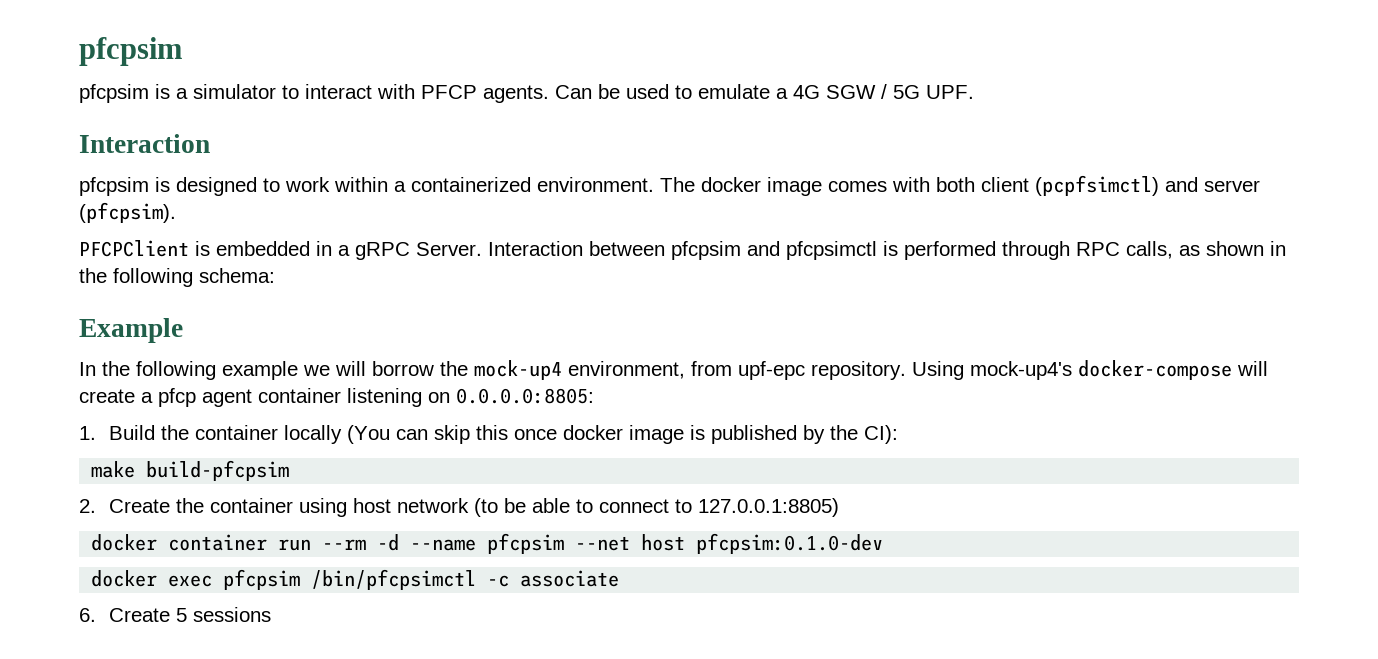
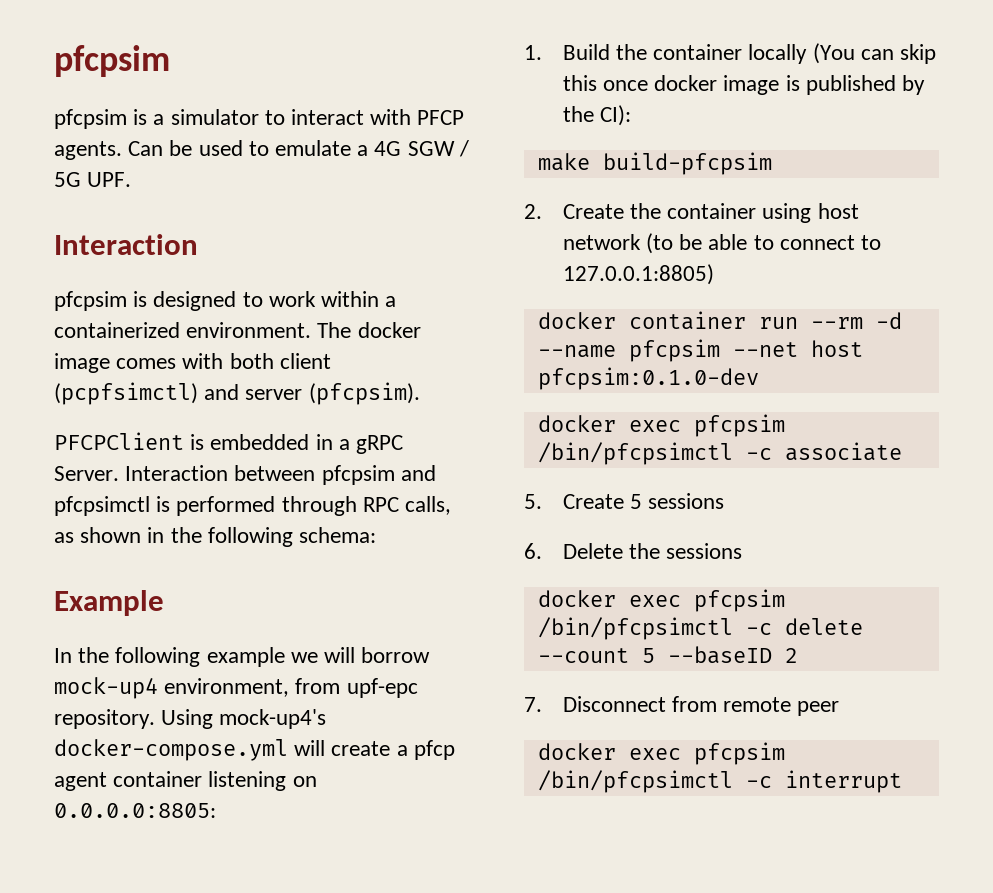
- In the following example we will borrow the mock-up4 environment, from upf-epc repository.
+ In the following example we will borrow mock-up4 environment, from upf-epc repository.
- Using mock-up4's docker-compose will create a pfcp agent container listening on 0.0.0.0:8805:
+ Using mock-up4's docker-compose.yml will create a pfcp agent container listening on 0.0.0.0:8805:
- 6. Create 5 sessions
+ 5. Create 5 sessions
+ 6. Delete the sessions
+ docker exec pfcpsim /bin/pfcpsimctl -c delete --count 5 --baseID 2
+ 7. Disconnect from remote peer
+ docker exec pfcpsim /bin/pfcpsimctl -c interrupt

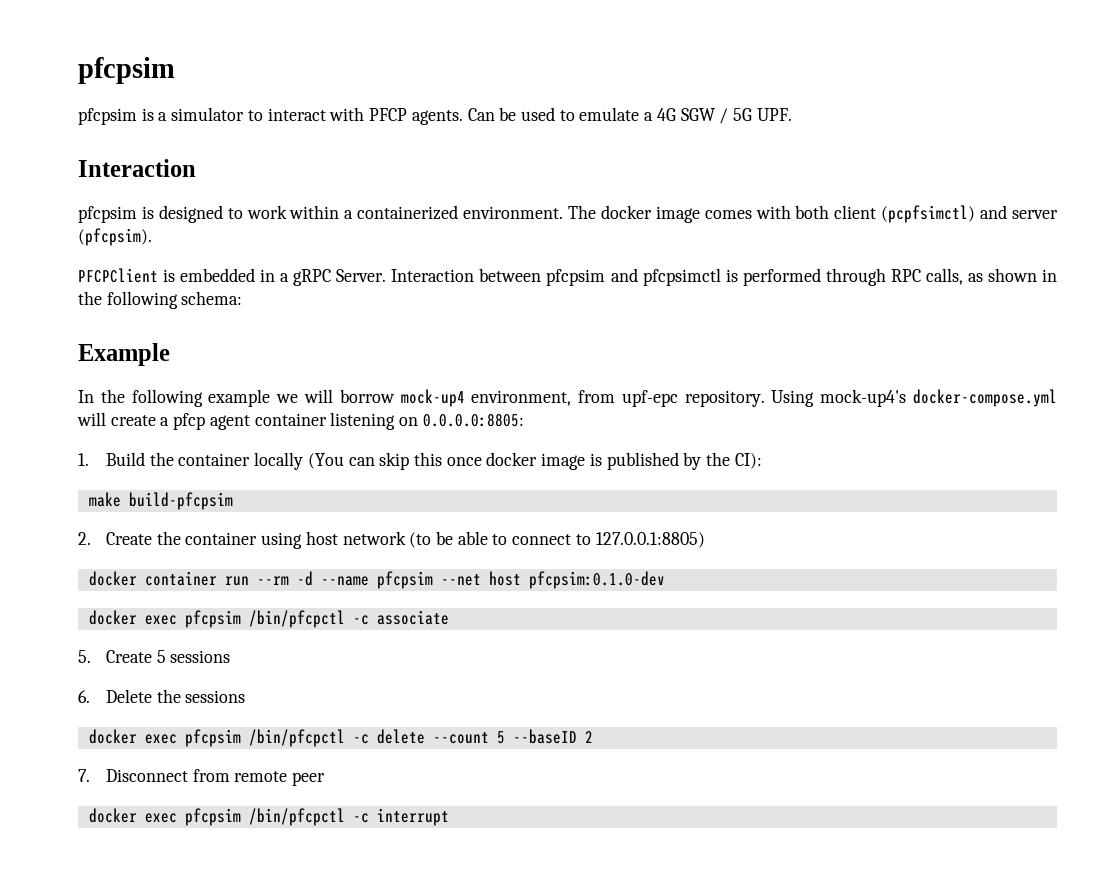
- docker exec pfcpsim /bin/pfcpsimctl -c associate
+ docker exec pfcpsim /bin/pfcpctl -c associate
- docker exec pfcpsim /bin/pfcpsimctl -c delete --count 5 --baseID 2
+ docker exec pfcpsim /bin/pfcpctl -c delete --count 5 --baseID 2
- docker exec pfcpsim /bin/pfcpsimctl -c interrupt
+ docker exec pfcpsim /bin/pfcpctl -c interrupt

